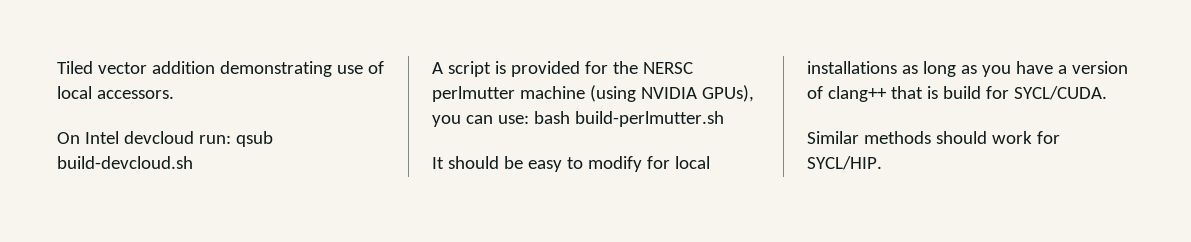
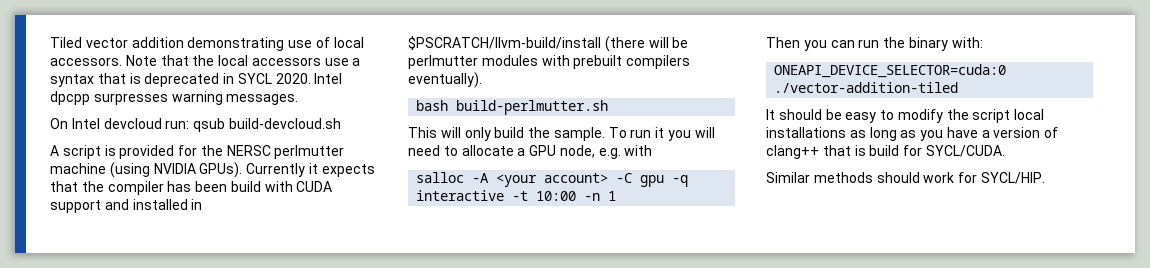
+ Note that the local accessors use a syntax that is deprecated in SYCL 2020. Intel dpcpp surpresses warning messages.
- A script is provided for the NERSC perlmutter machine (using NVIDIA GPUs), you can use: bash build-perlmutter.sh
+ A script is provided for the NERSC perlmutter machine (using NVIDIA GPUs). Currently it expects that the compiler has been build with CUDA support and installed in $PSCRATCH/llvm-build/install (there will be perlmutter modules with prebuilt compilers eventually).
+ bash build-perlmutter.sh
+ This will only build the sample. To run it you will need to allocate a GPU node, e.g. with
+ salloc -A <your account> -C gpu -q interactive -t 10:00 -n 1
+ Then you can run the binary with:
+ ONEAPI_DEVICE_SELECTOR=cuda:0 ./vector-addition-tiled
- It should be easy to modify for local installations as long as you have a version of clang++ that is build for SYCL/CUDA.
+ It should be easy to modify the script local installations as long as you have a version of clang++ that is build for SYCL/CUDA.

